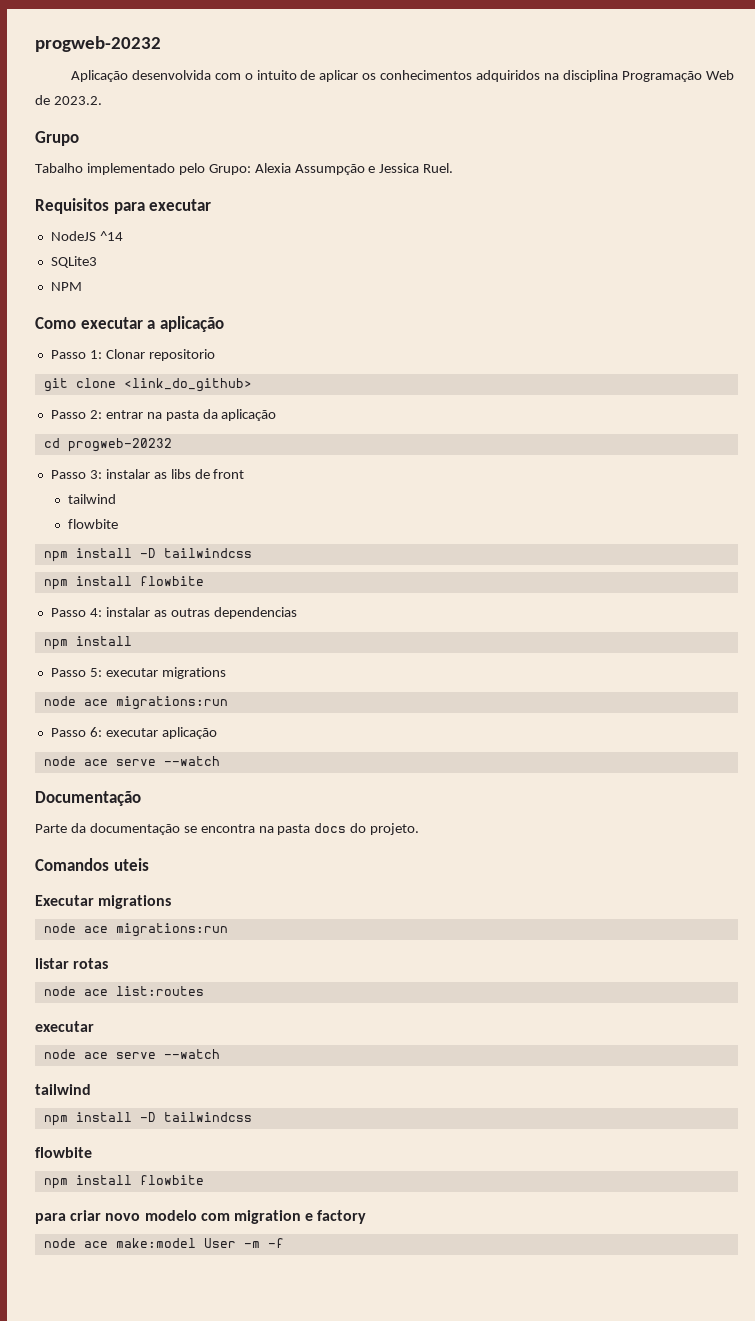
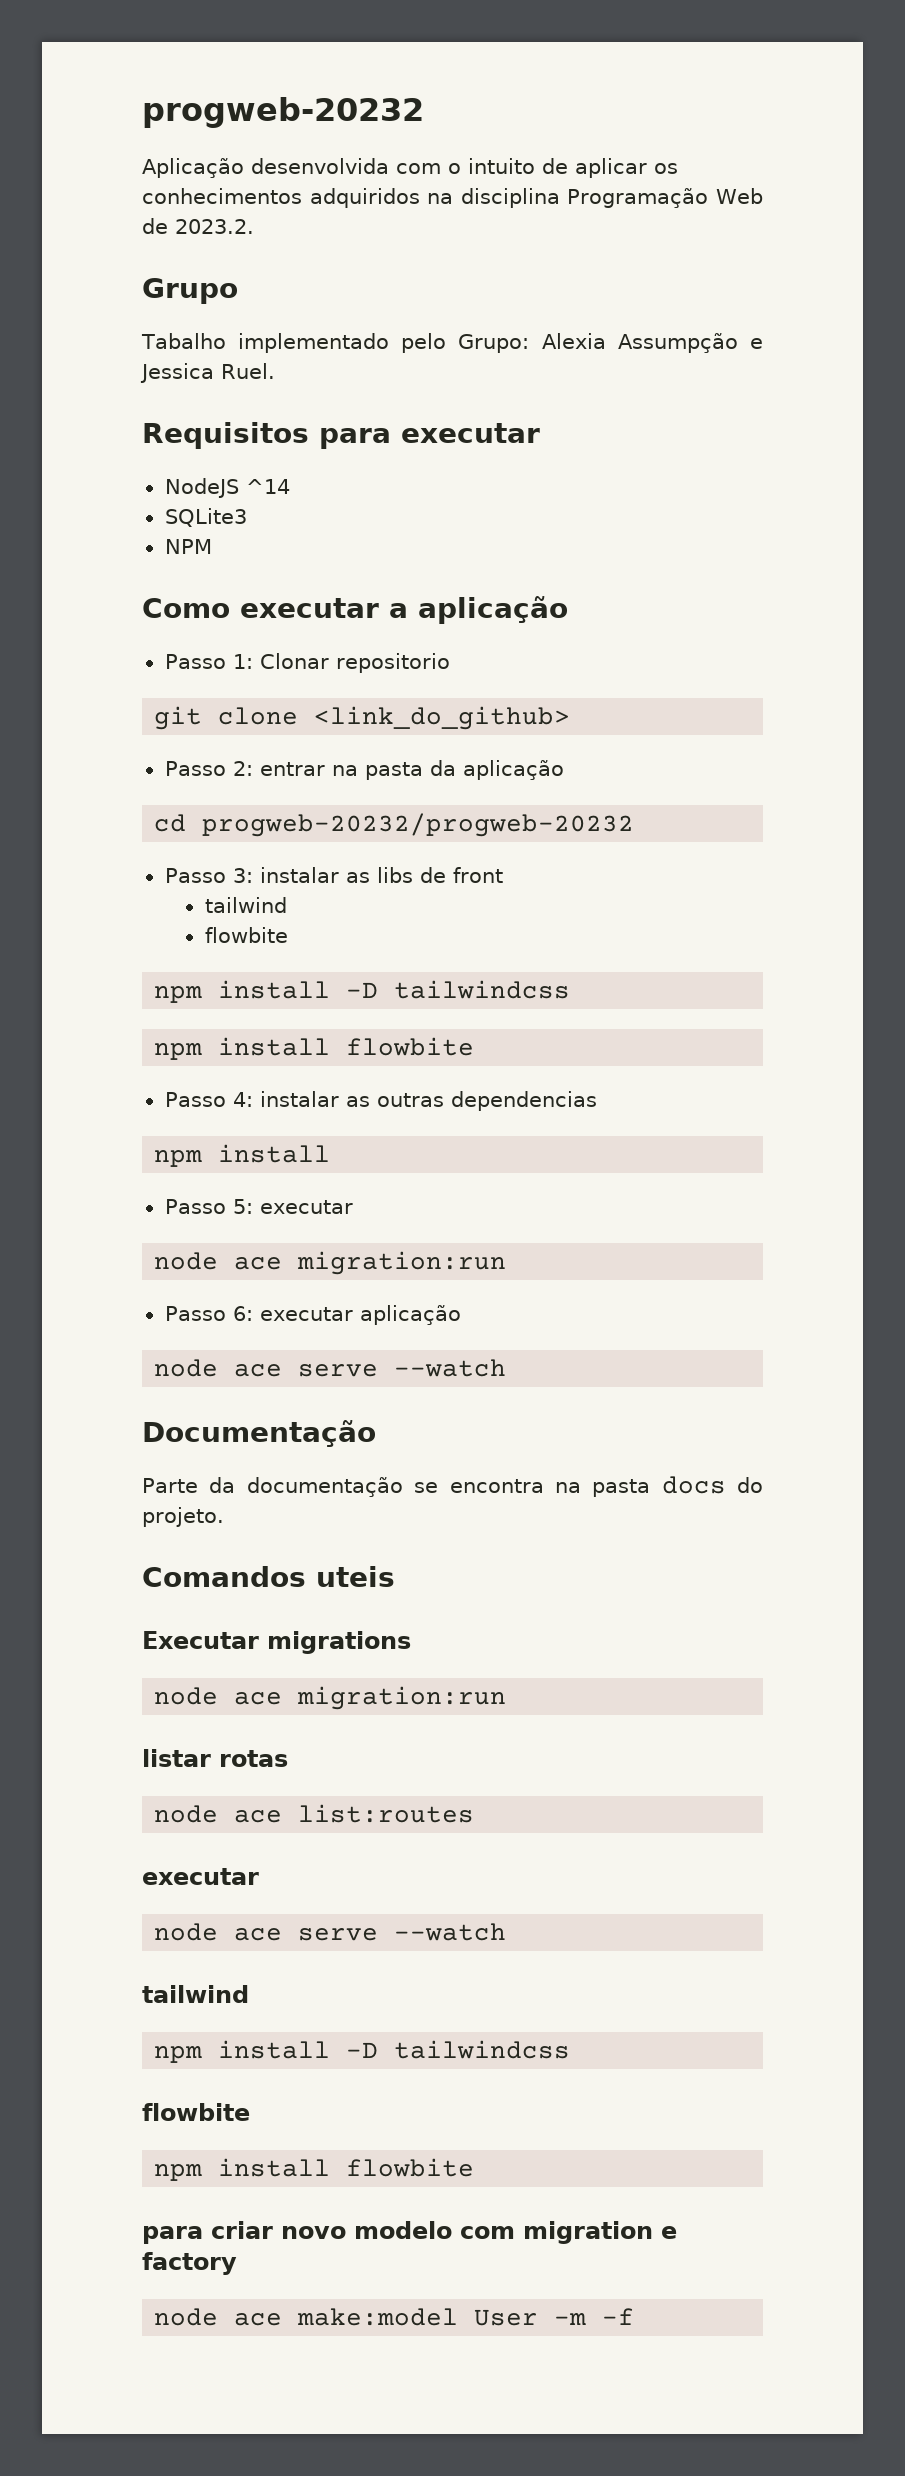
- cd progweb-20232
+ cd progweb-20232/progweb-20232
- Passo 5: executar migrations
- node ace migrations:run
+ Passo 5: executar
+ node ace migration:run
  Executar migrations
- node ace migrations:run
+ node ace migration:run

